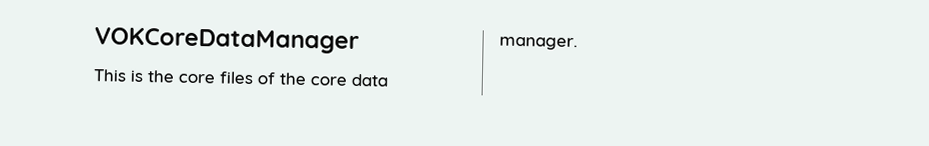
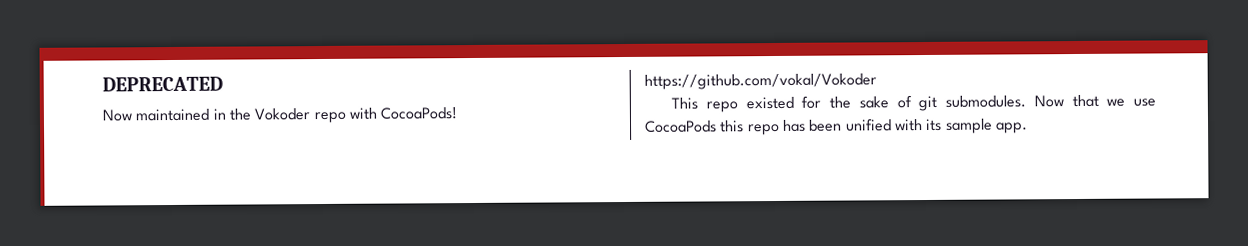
- VOKCoreDataManager
- This is the core files of the core data manager.
+ DEPRECATED
+ Now maintained in the Vokoder repo with CocoaPods! https://github.com/vokal/Vokoder
+ This repo existed for the sake of git submodules. Now that we use CocoaPods this repo has been unified with its sample app.

